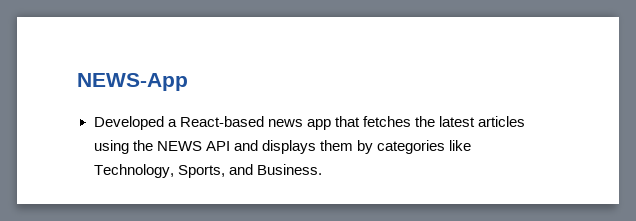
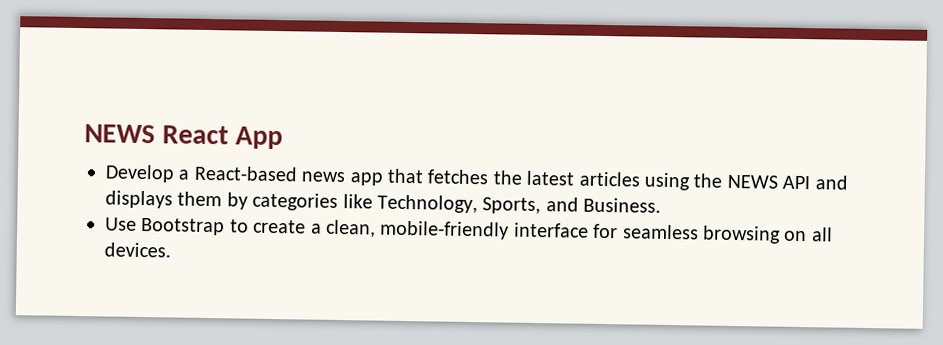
- NEWS-App
- Developed a React-based news app that fetches the latest articles using the NEWS API and displays them by categories like Technology, Sports, and Business.
+ NEWS React App
+ Develop a React-based news app that fetches the latest articles using the NEWS API and displays them by categories like Technology, Sports, and Business.
+ Use Bootstrap to create a clean, mobile-friendly interface for seamless browsing on all devices.

